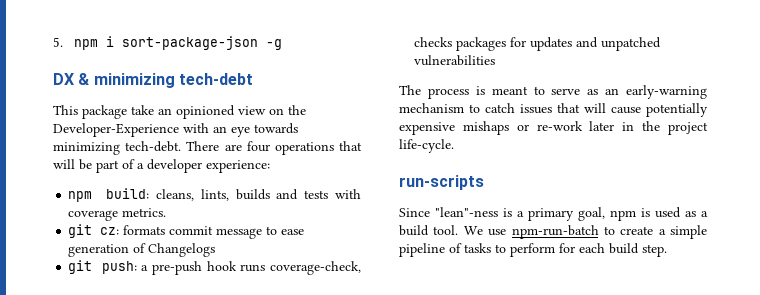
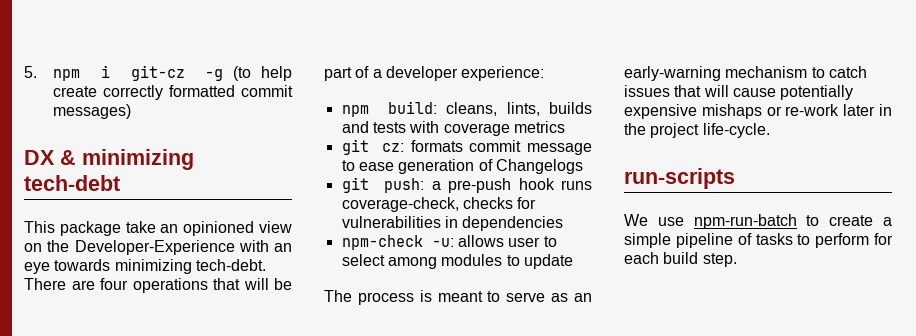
- 5. npm i sort-package-json -g
+ 5. npm i git-cz -g (to help create correctly formatted commit messages)
- npm build: cleans, lints, builds and tests with coverage metrics.
+ npm build: cleans, lints, builds and tests with coverage metrics
- git push: a pre-push hook runs coverage-check, checks packages for updates and unpatched vulnerabilities
+ git push: a pre-push hook runs coverage-check, checks for vulnerabilities in dependencies
+ npm-check -u: allows user to select among modules to update
- Since "lean"-ness is a primary goal, npm is used as a build tool.

